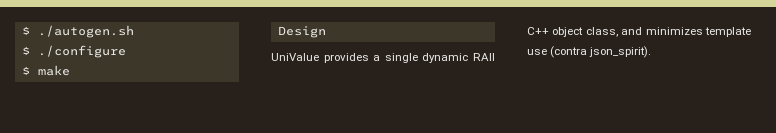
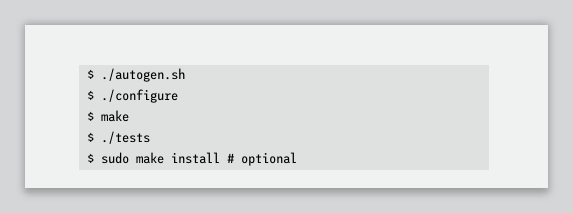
- Design
- UniValue provides a single dynamic RAII C++ object class, and minimizes template use (contra json_spirit).
+ $ ./tests
+ $ sudo make install # optional

